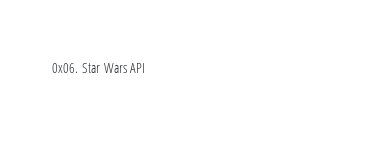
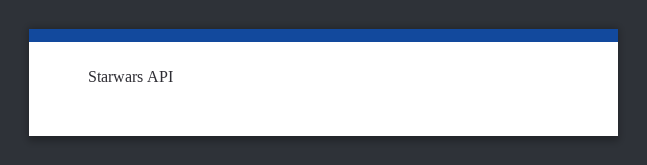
- 0x06. Star Wars API
+ Starwars API

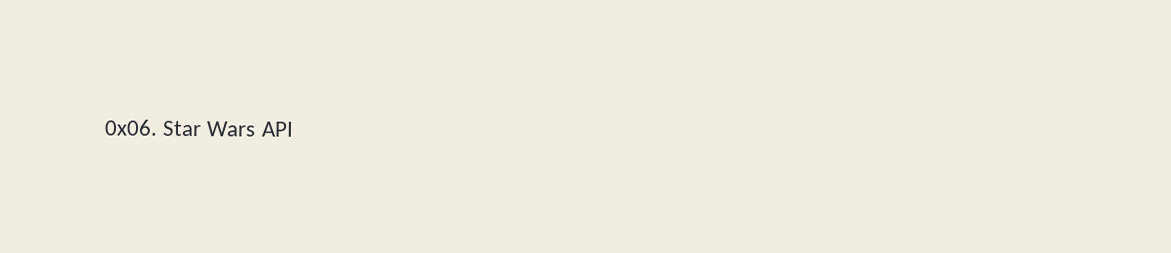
- Starwars API
+ 0x06. Star Wars API

